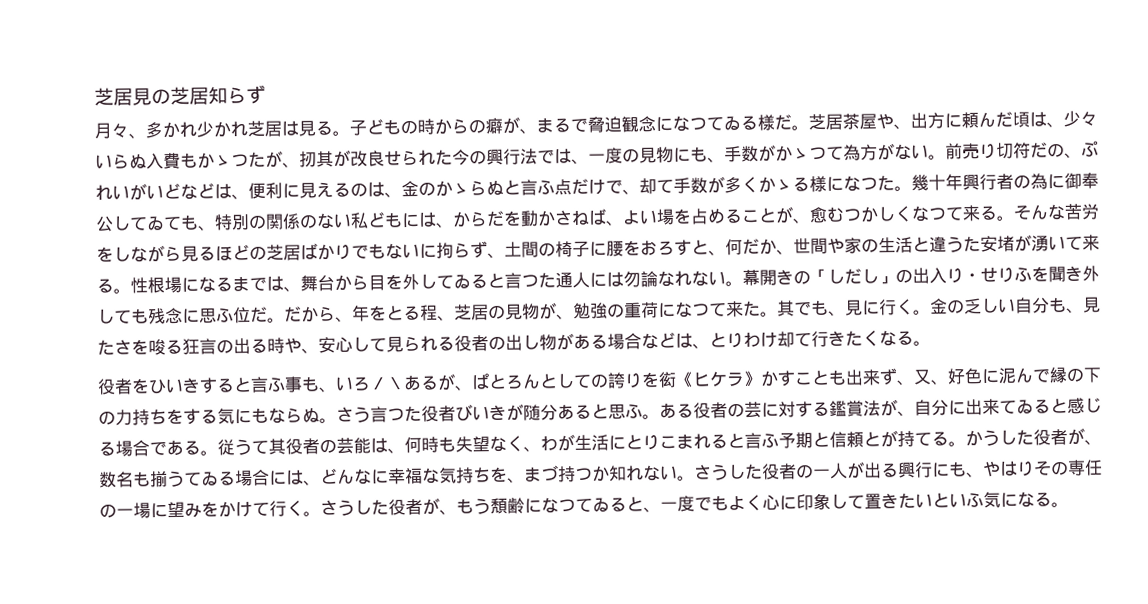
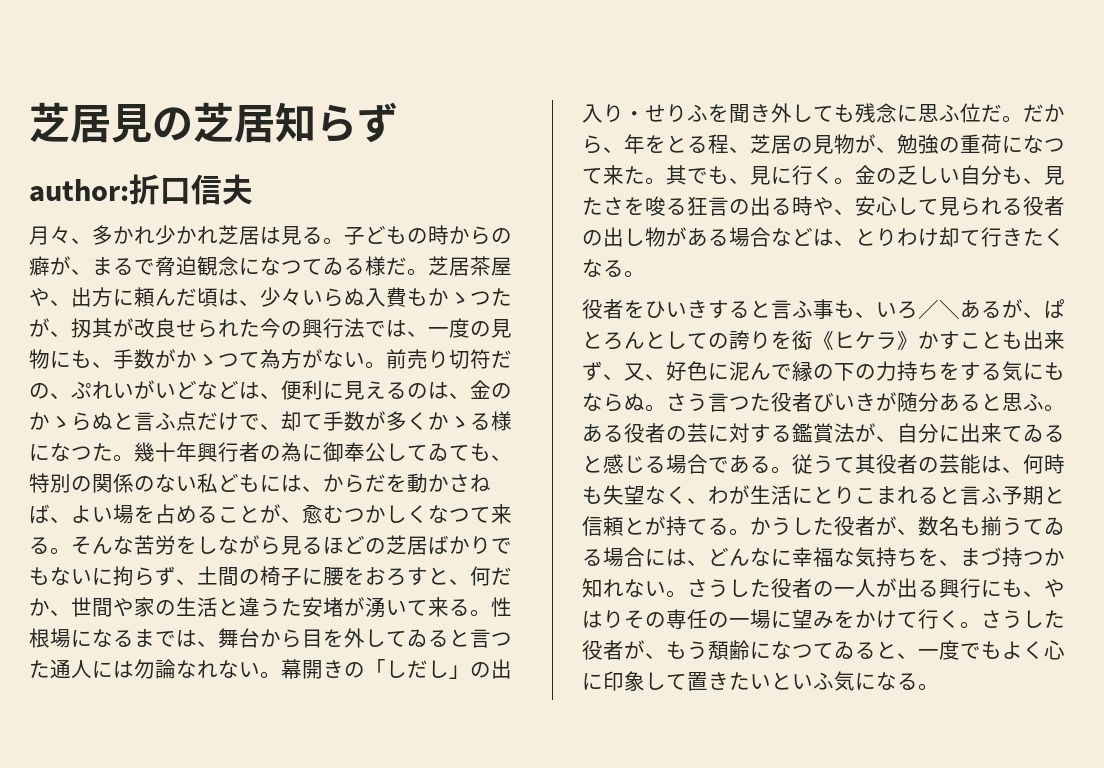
+ author:折口信夫

